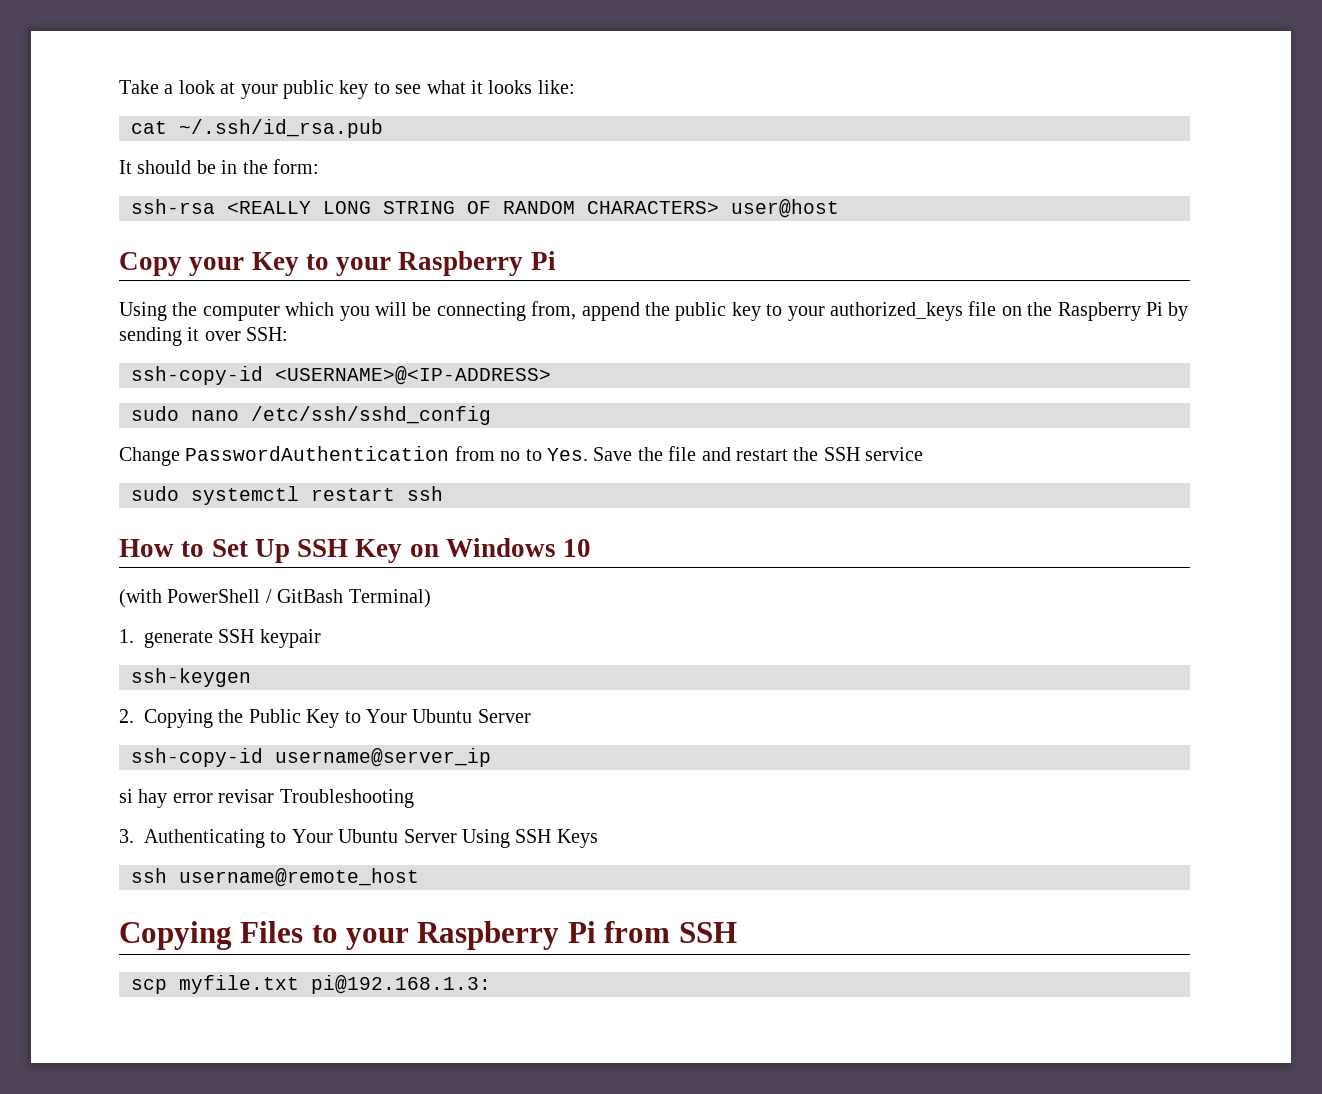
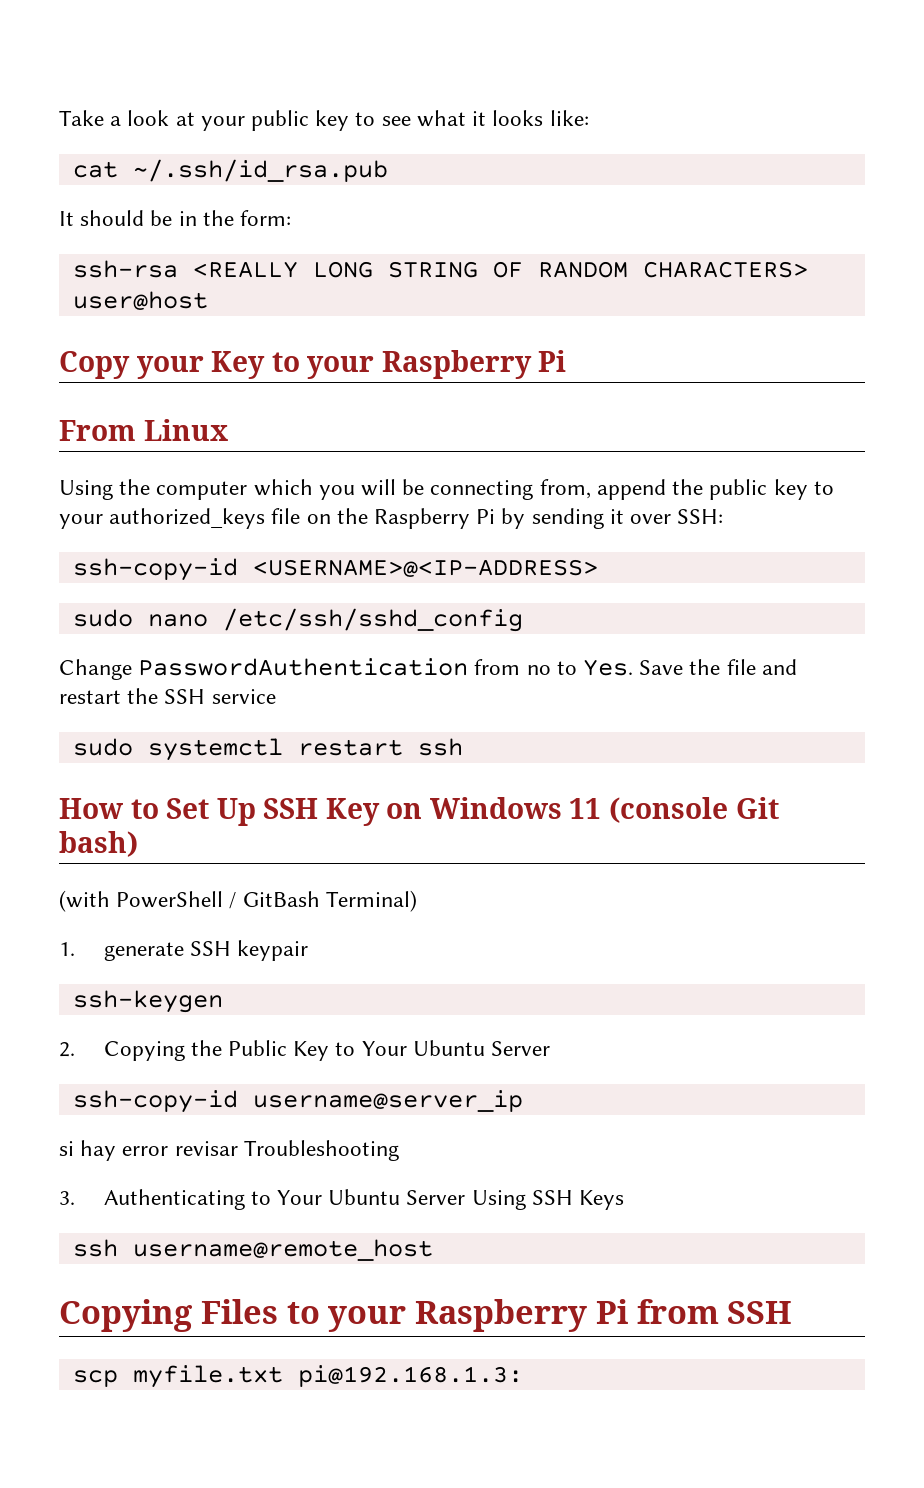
+ From Linux
- How to Set Up SSH Key on Windows 10
+ How to Set Up SSH Key on Windows 11 (console Git bash)

